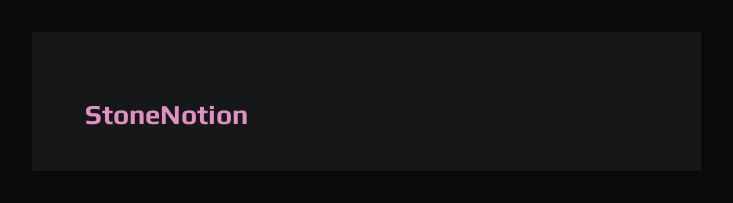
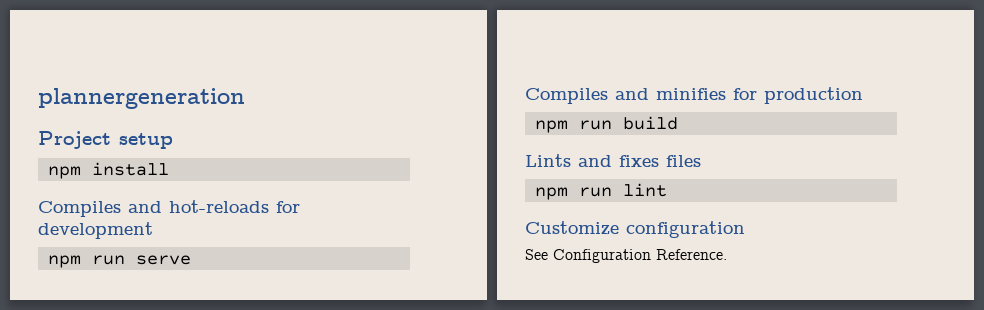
- StoneNotion
+ plannergeneration
+ Project setup
+ npm install
+ Compiles and hot-reloads for development
+ npm run serve
+ Compiles and minifies for production
+ npm run build
+ Lints and fixes files
+ npm run lint
+ Customize configuration
+ See Configuration Reference.

